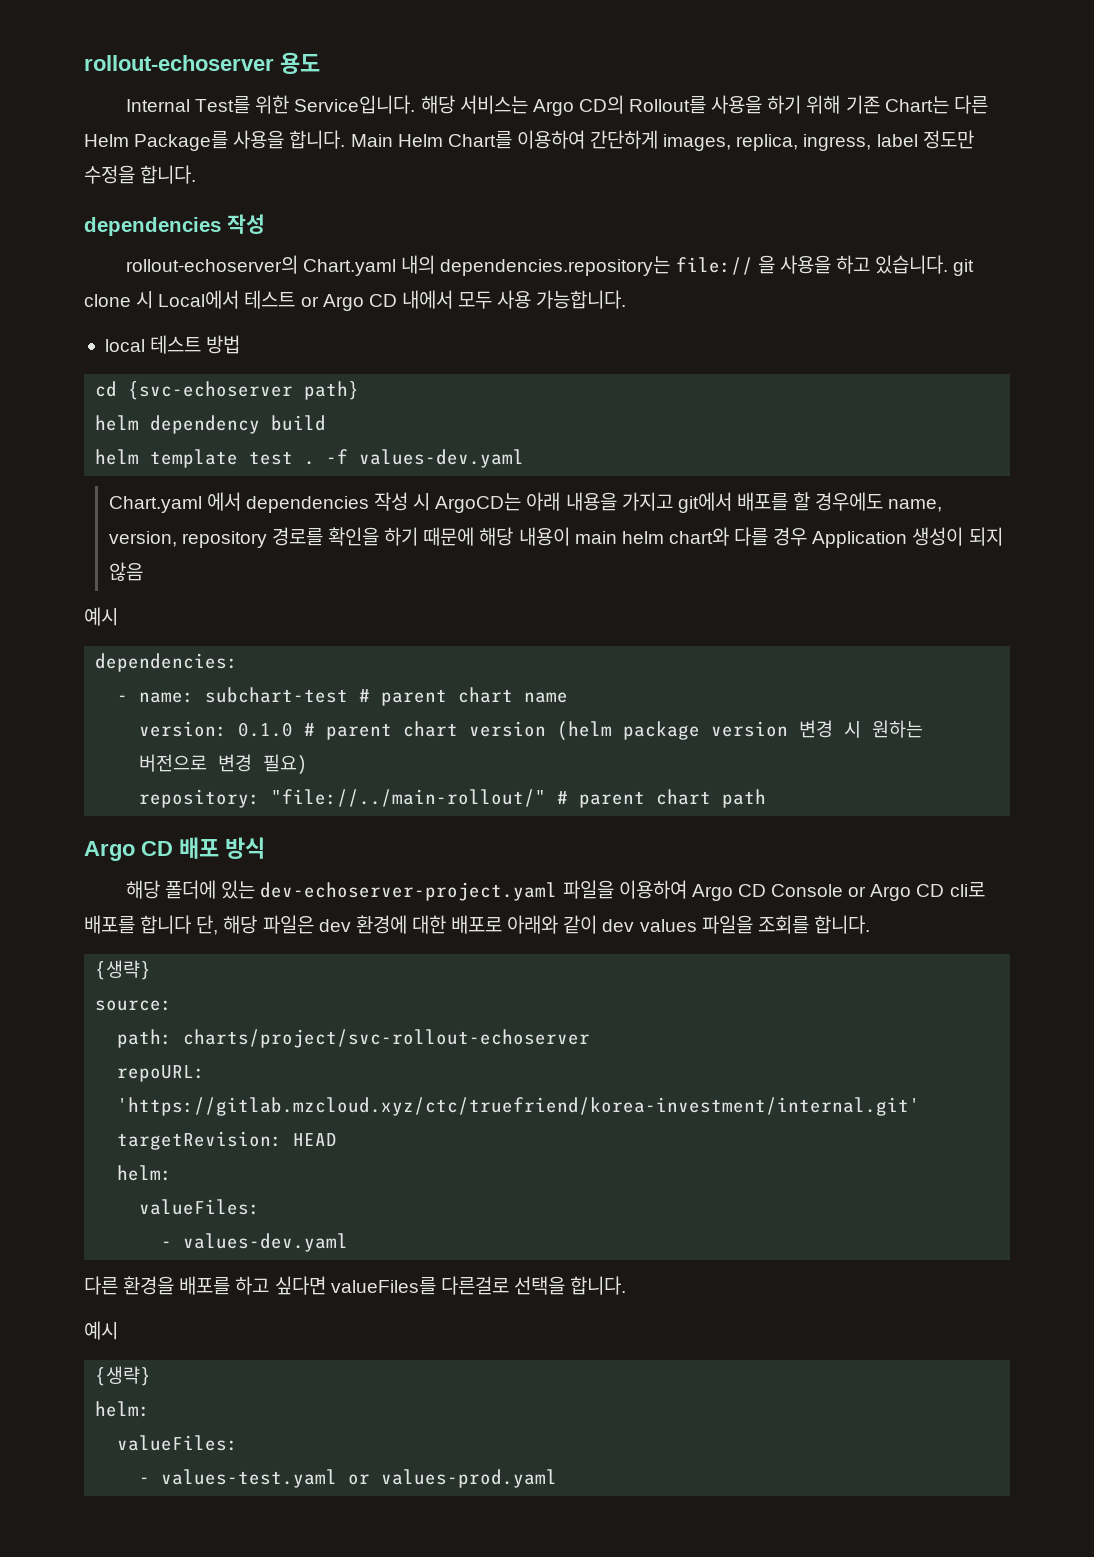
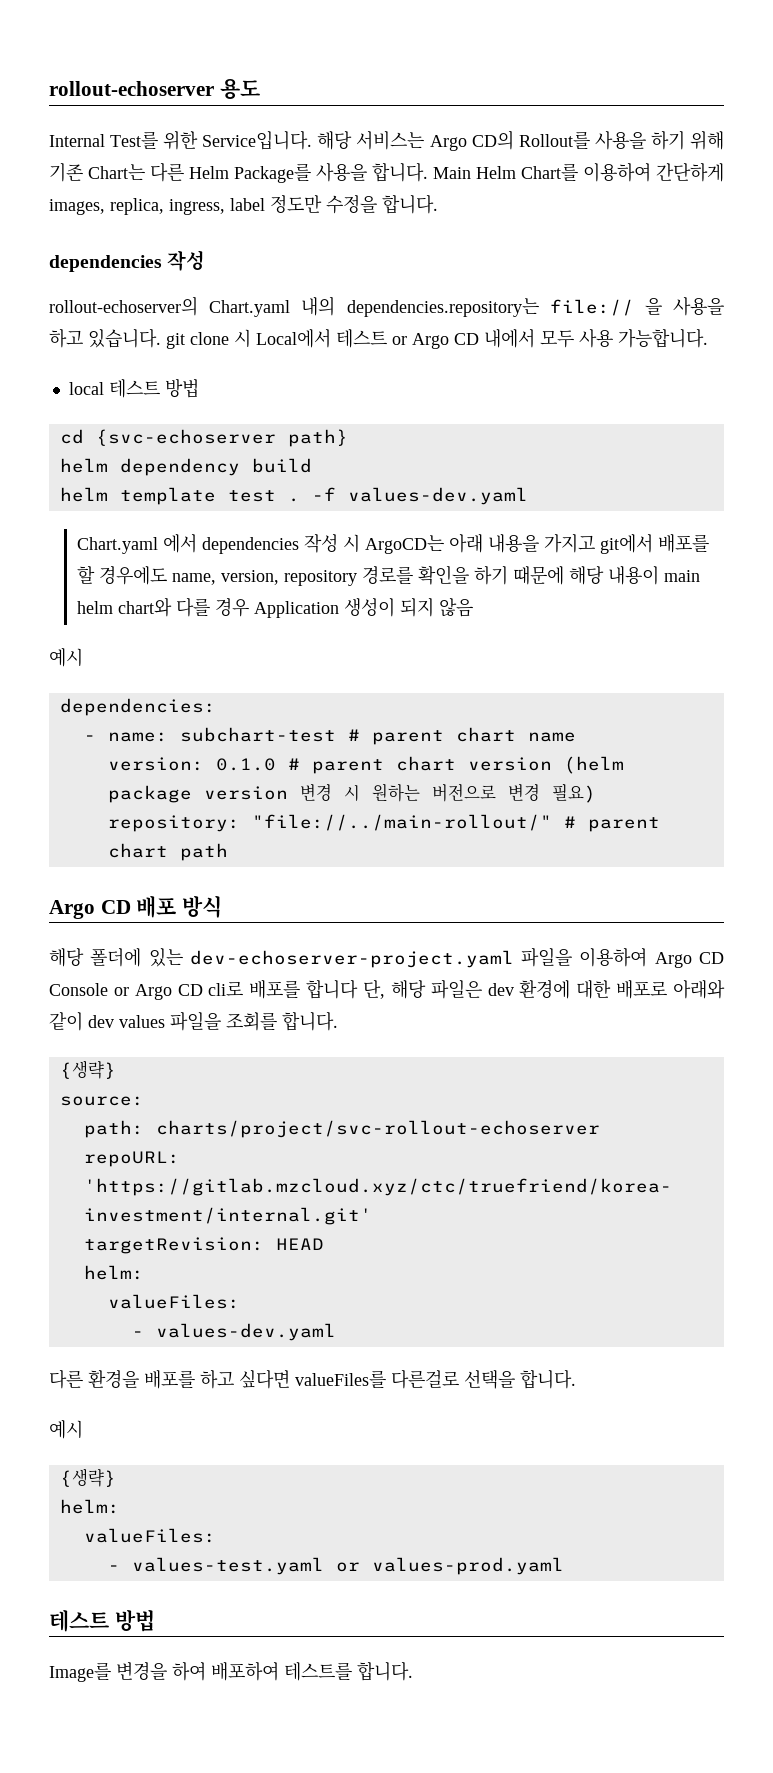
  - values-test.yaml or values-prod.yaml
+ 테스트 방법
+ Image를 변경을 하여 배포하여 테스트를 합니다.

